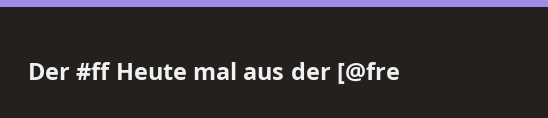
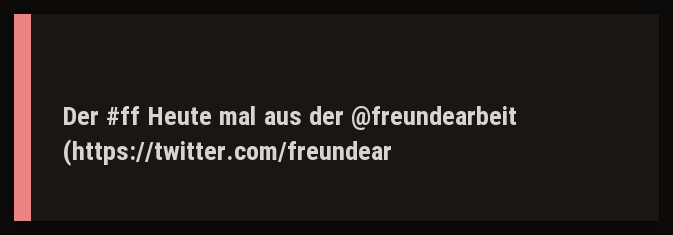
- Der #ff Heute mal aus der [@fre
+ Der #ff Heute mal aus der @freundearbeit (https://twitter.com/freundear

